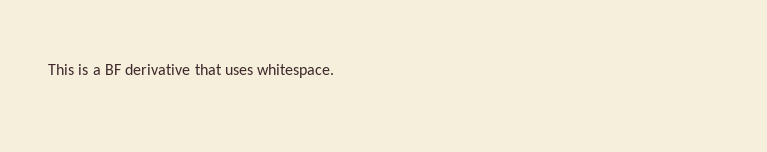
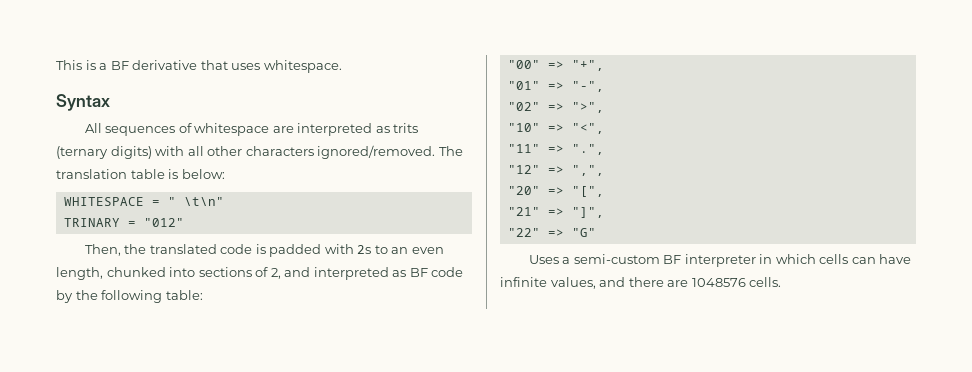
+ Syntax
+ All sequences of whitespace are interpreted as trits (ternary digits) with all other characters ignored/removed. The translation table is below:
+ WHITESPACE = " \t\n"
+ TRINARY = "012"
+ Then, the translated code is padded with 2s to an even length, chunked into sections of 2, and interpreted as BF code by the following table:
+ "00" => "+",
+ "01" => "-",
+ "02" => ">",
+ "10" => "<",
+ "11" => ".",
+ "12" => ",",
+ "20" => "[",
+ "21" => "]",
+ "22" => "G"
+ Uses a semi-custom BF interpreter in which cells can have infinite values, and there are 1048576 cells.

